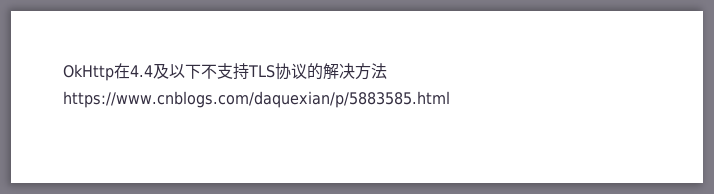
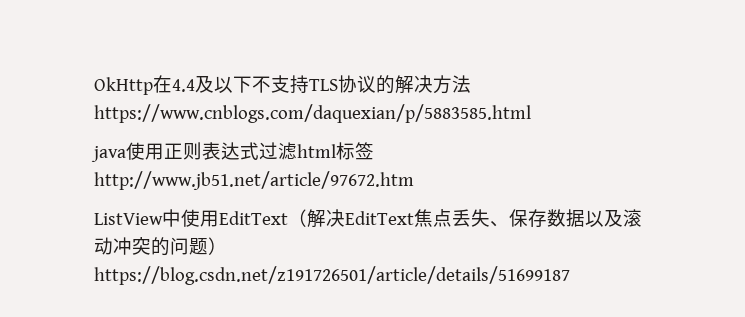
+ java使用正则表达式过滤html标签http://www.jb51.net/article/97672.htm
+ ListView中使用EditText（解决EditText焦点丢失、保存数据以及滚动冲突的问题）https://blog.csdn.net/z191726501/article/details/51699187

